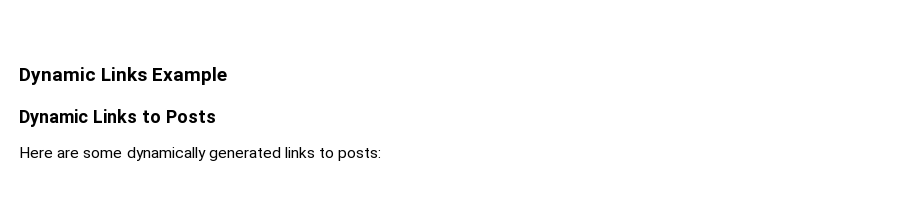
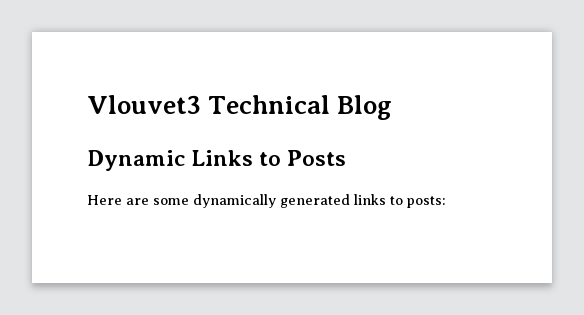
- Dynamic Links Example
+ Vlouvet3 Technical Blog

